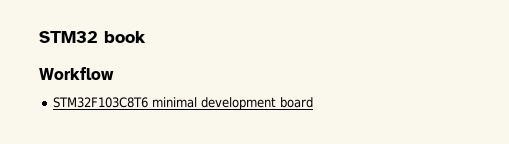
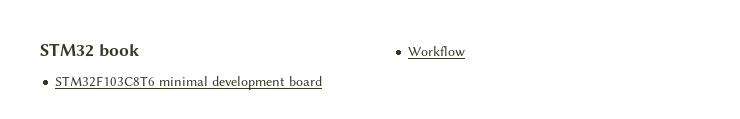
- Workflow
+ Workflow

